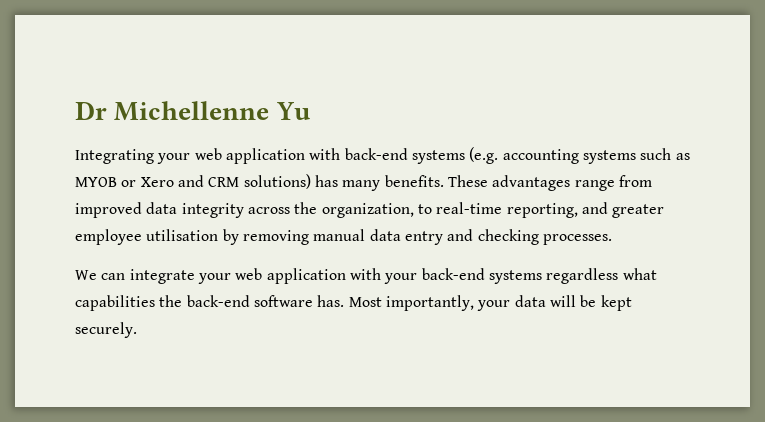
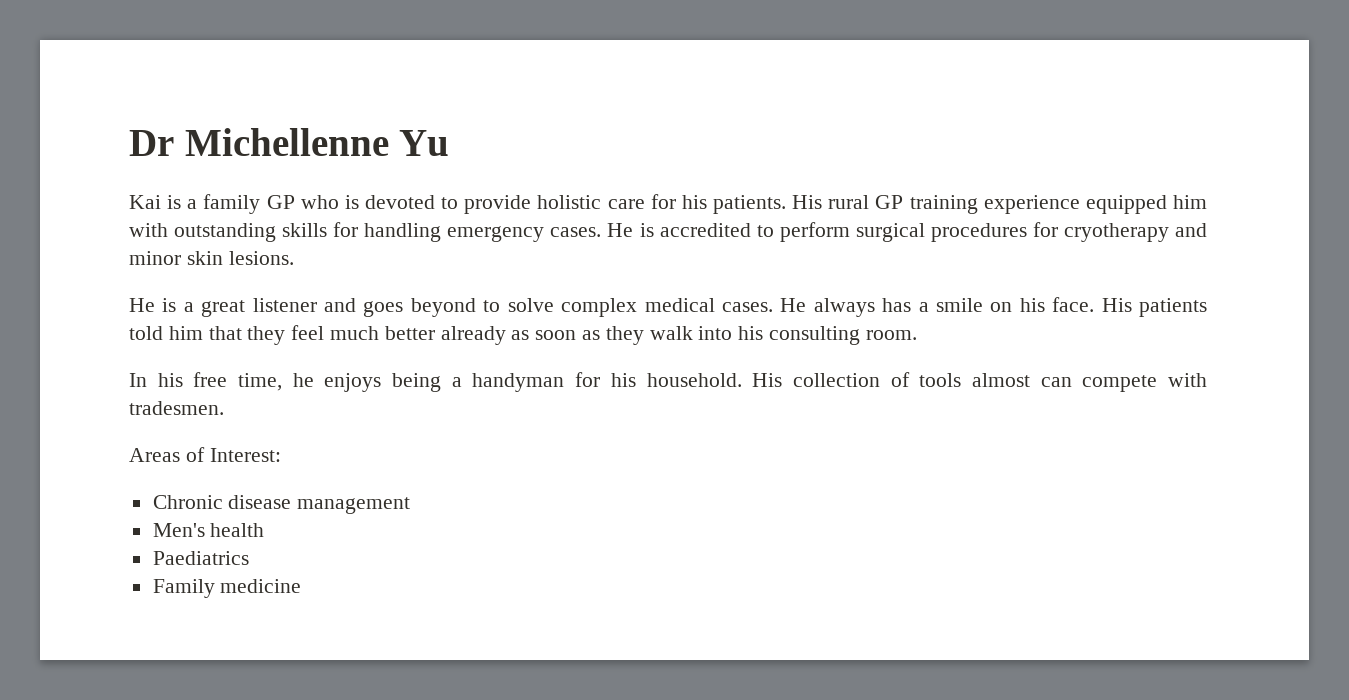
- Integrating your web application with back-end systems (e.g. accounting systems such as MYOB or Xero and CRM solutions) has many benefits. These advantages range from improved data integrity across the organization, to real-time reporting, and greater employee utilisation by removing manual data entry and checking processes.
- We can integrate your web application with your back-end systems regardless what capabilities the back-end software has. Most importantly, your data will be kept securely.
+ Kai is a family GP who is devoted to provide holistic care for his patients. His rural GP training experience equipped him with outstanding skills for handling emergency cases. He is accredited to perform surgical procedures for cryotherapy and minor skin lesions.
+ He is a great listener and goes beyond to solve complex medical cases. He always has a smile on his face. His patients told him that they feel much better already as soon as they walk into his consulting room.
+ In his free time, he enjoys being a handyman for his household. His collection of tools almost can compete with tradesmen.
+ Areas of Interest:
+ Chronic disease management
+ Men's health
+ Paediatrics
+ Family medicine

